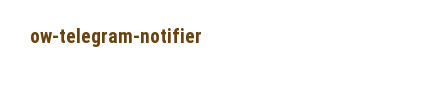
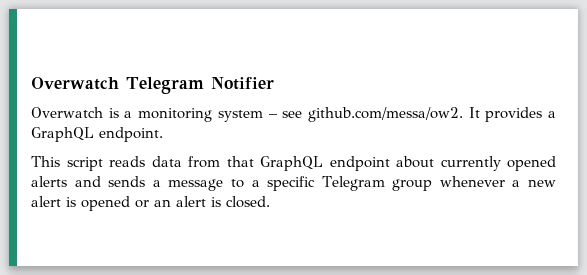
- ow-telegram-notifier
+ Overwatch Telegram Notifier
+ Overwatch is a monitoring system – see github.com/messa/ow2. It provides a GraphQL endpoint.
+ This script reads data from that GraphQL endpoint about currently opened alerts and sends a message to a specific Telegram group whenever a new alert is opened or an alert is closed.

